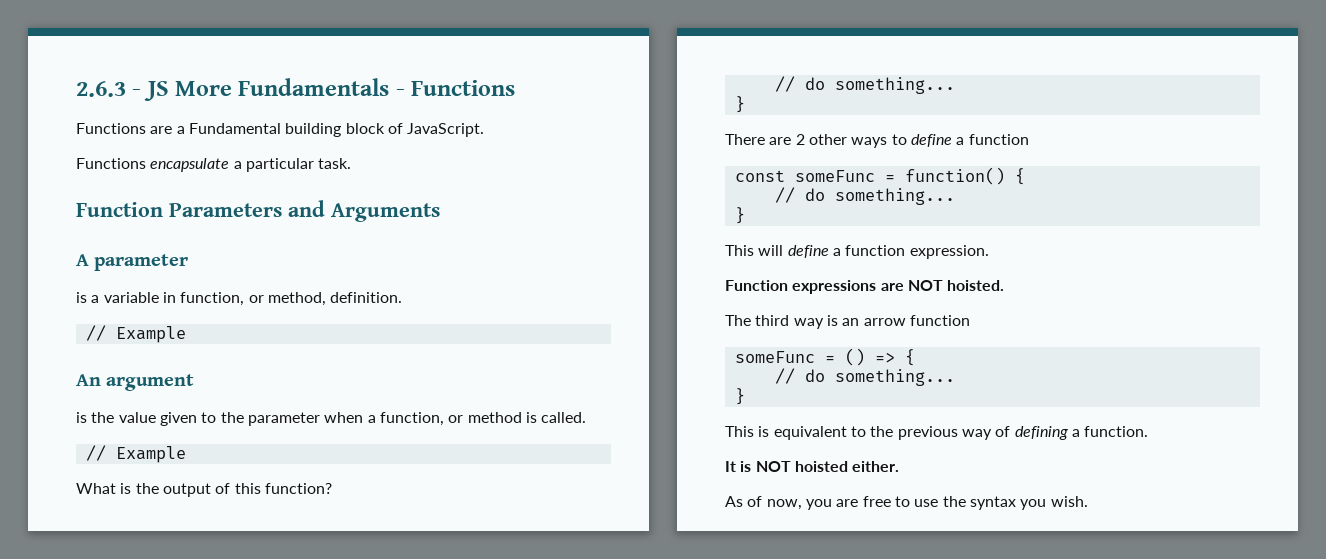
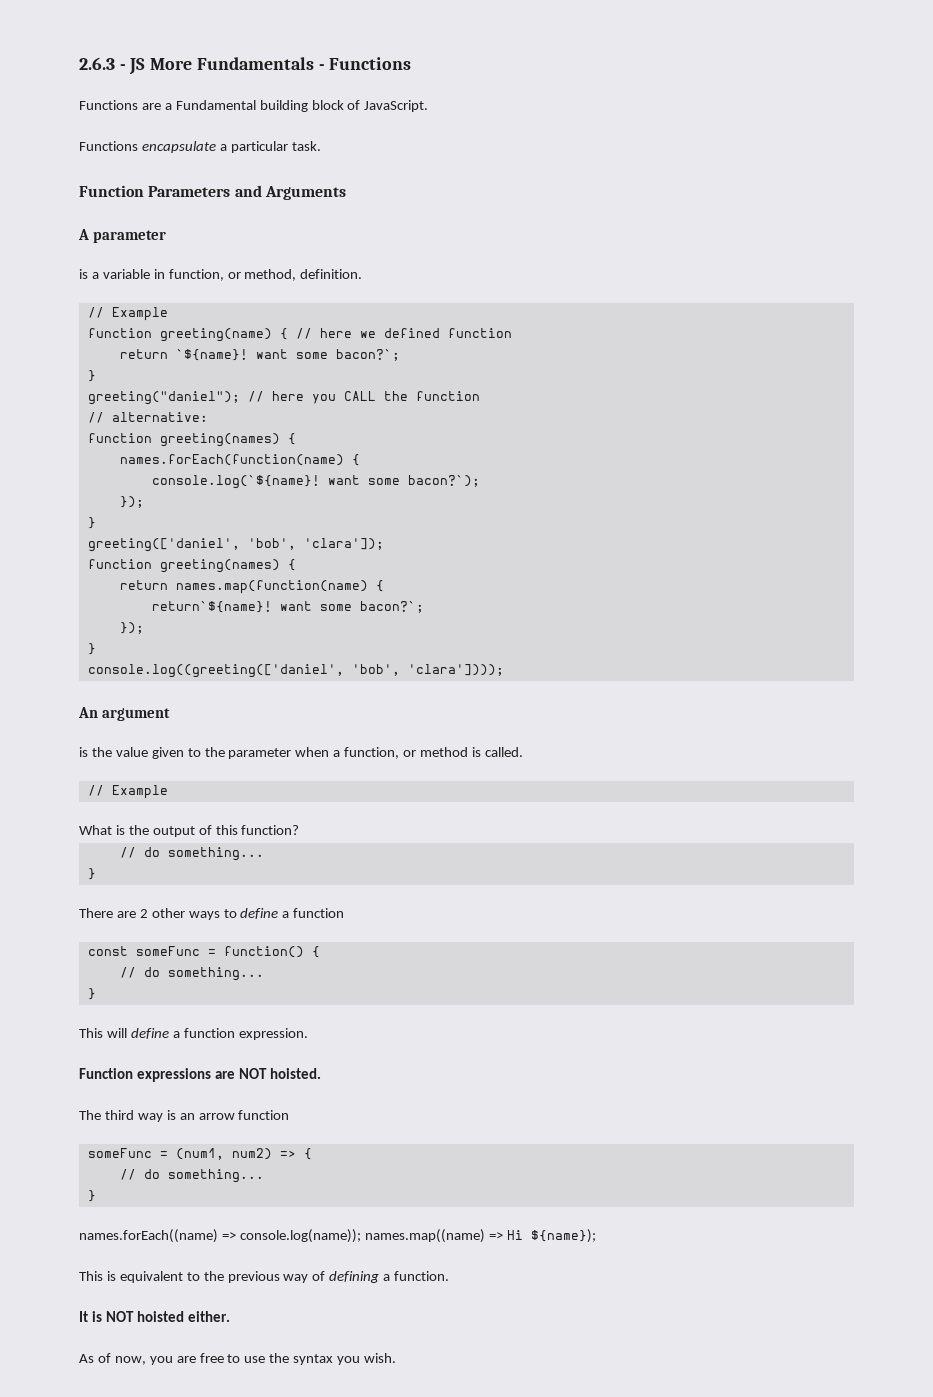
+ function greeting(name) { // here we defined function
+ return `${name}! want some bacon?`;
+ }
+ greeting("daniel"); // here you CALL the function
+ // alternative:
+ function greeting(names) {
+ names.forEach(function(name) {
+ console.log(`${name}! want some bacon?`);
+ });
+ }
+ greeting(['daniel', 'bob', 'clara']);
+ function greeting(names) {
+ return names.map(function(name) {
+ return`${name}! want some bacon?`;
+ });
+ }
+ console.log((greeting(['daniel', 'bob', 'clara'])));
- someFunc = () => {
+ someFunc = (num1, num2) => {
+ names.forEach((name) => console.log(name)); names.map((name) => Hi ${name});

